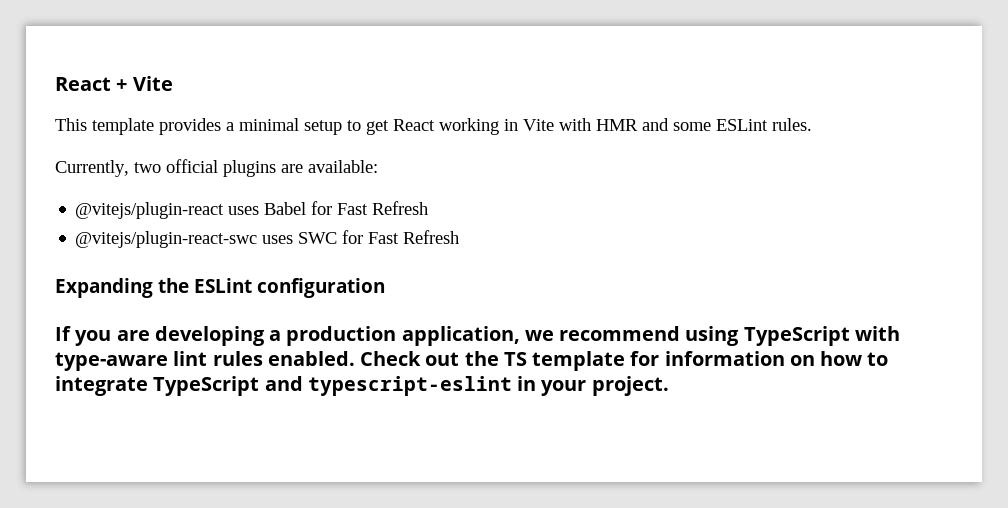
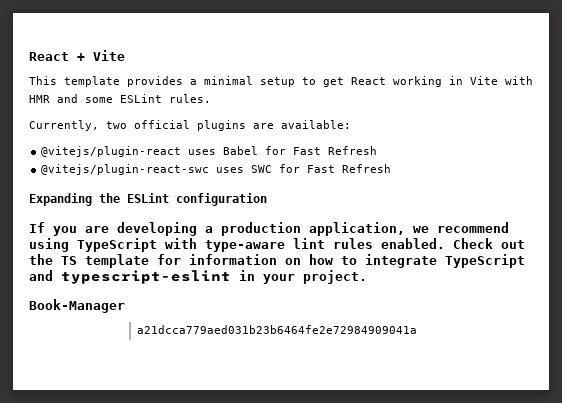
+ Book-Manager
+ a21dcca779aed031b23b6464fe2e72984909041a

